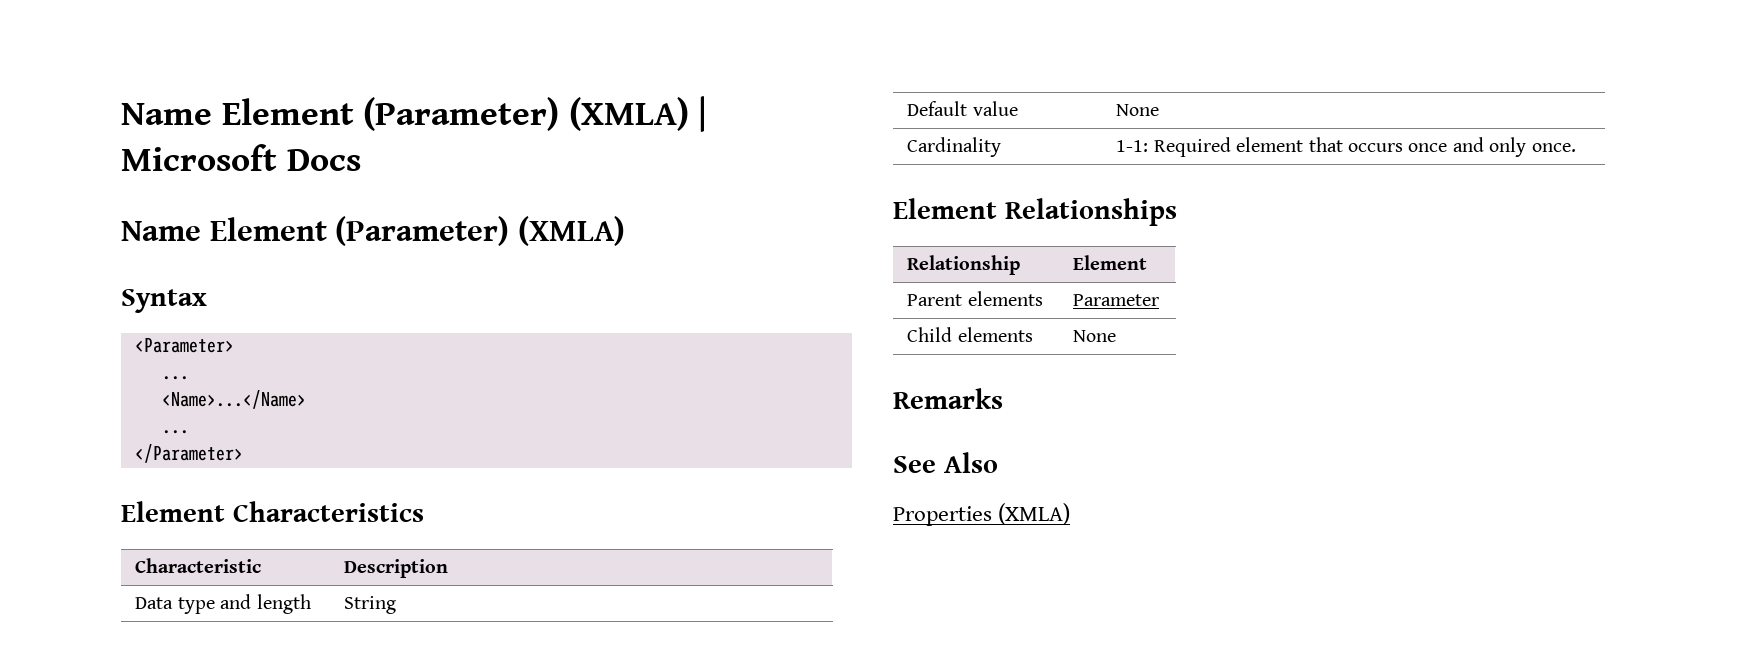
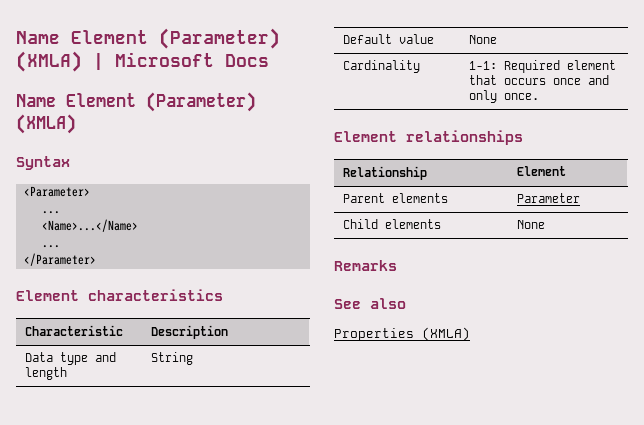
- Element Characteristics
+ Element characteristics
- Element Relationships
+ Element relationships
- See Also
+ See also

